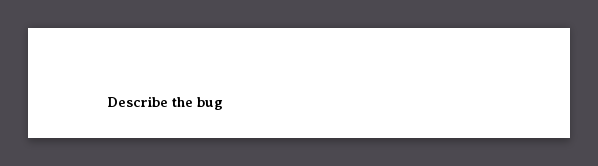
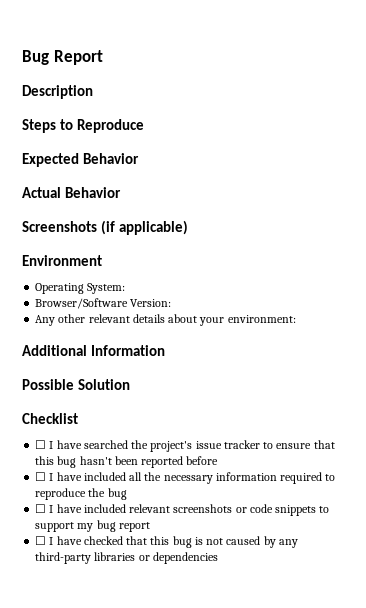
- Describe the bug
+ Bug Report
+ Description
+ Steps to Reproduce
+ Expected Behavior
+ Actual Behavior
+ Screenshots (if applicable)
+ Environment
+ Operating System:
+ Browser/Software Version:
+ Any other relevant details about your environment:
+ Additional Information
+ Possible Solution
+ Checklist
+ ☐ I have searched the project's issue tracker to ensure that this bug hasn't been reported before
+ ☐ I have included all the necessary information required to reproduce the bug
+ ☐ I have included relevant screenshots or code snippets to support my bug report
+ ☐ I have checked that this bug is not caused by any third-party libraries or dependencies

